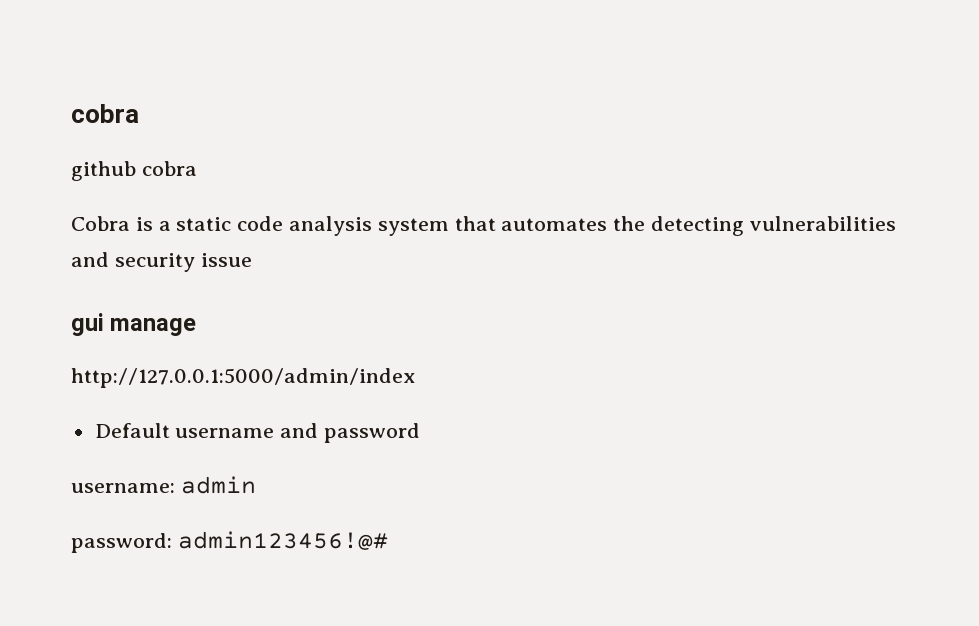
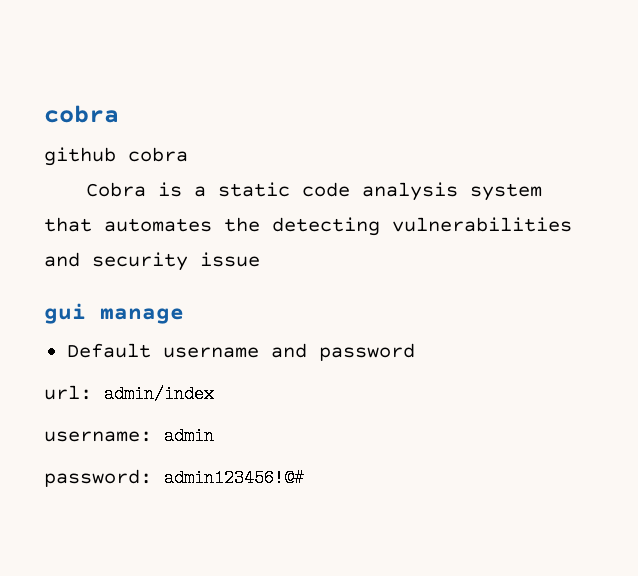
- http://127.0.0.1:5000/admin/index
+ url: admin/index

